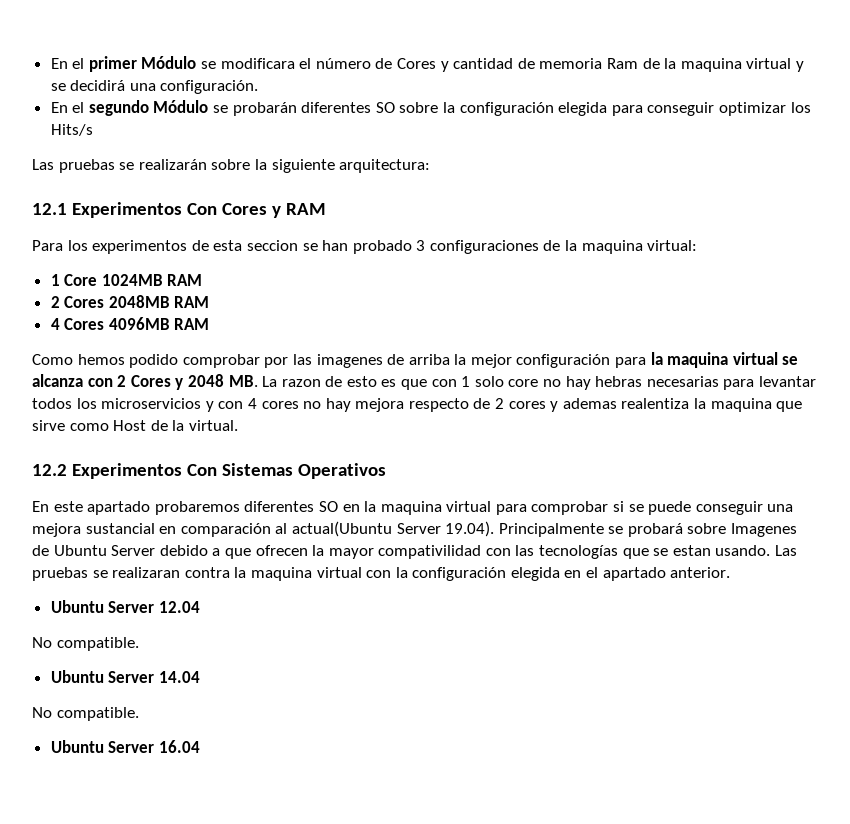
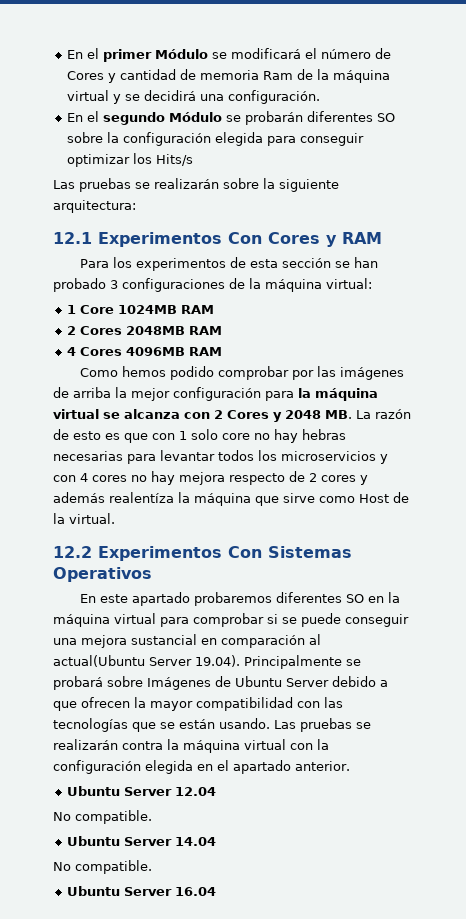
- En el primer Módulo se modificara el número de Cores y cantidad de memoria Ram de la maquina virtual y se decidirá una configuración.
+ En el primer Módulo se modificará el número de Cores y cantidad de memoria Ram de la máquina virtual y se decidirá una configuración.
- Para los experimentos de esta seccion se han probado 3 configuraciones de la maquina virtual:
+ Para los experimentos de esta sección se han probado 3 configuraciones de la máquina virtual:
- Como hemos podido comprobar por las imagenes de arriba la mejor configuración para la maquina virtual se alcanza con 2 Cores y 2048 MB. La razon de esto es que con 1 solo core no hay hebras necesarias para levantar todos los microservicios y con 4 cores no hay mejora respecto de 2 cores y ademas realentiza la maquina que sirve como Host de la virtual.
+ Como hemos podido comprobar por las imágenes de arriba la mejor configuración para la máquina virtual se alcanza con 2 Cores y 2048 MB. La razón de esto es que con 1 solo core no hay hebras necesarias para levantar todos los microservicios y con 4 cores no hay mejora respecto de 2 cores y además realentíza la máquina que sirve como Host de la virtual.
- En este apartado probaremos diferentes SO en la maquina virtual para comprobar si se puede conseguir una mejora sustancial en comparación al actual(Ubuntu Server 19.04). Principalmente se probará sobre Imagenes de Ubuntu Server debido a que ofrecen la mayor compativilidad con las tecnologías que se estan usando.
+ En este apartado probaremos diferentes SO en la máquina virtual para comprobar si se puede conseguir una mejora sustancial en comparación al actual(Ubuntu Server 19.04). Principalmente se probará sobre Imágenes de Ubuntu Server debido a que ofrecen la mayor compatibilidad con las tecnologías que se están usando.
- Las pruebas se realizaran contra la maquina virtual con la configuración elegida en el apartado anterior.
+ Las pruebas se realizarán contra la máquina virtual con la configuración elegida en el apartado anterior.

